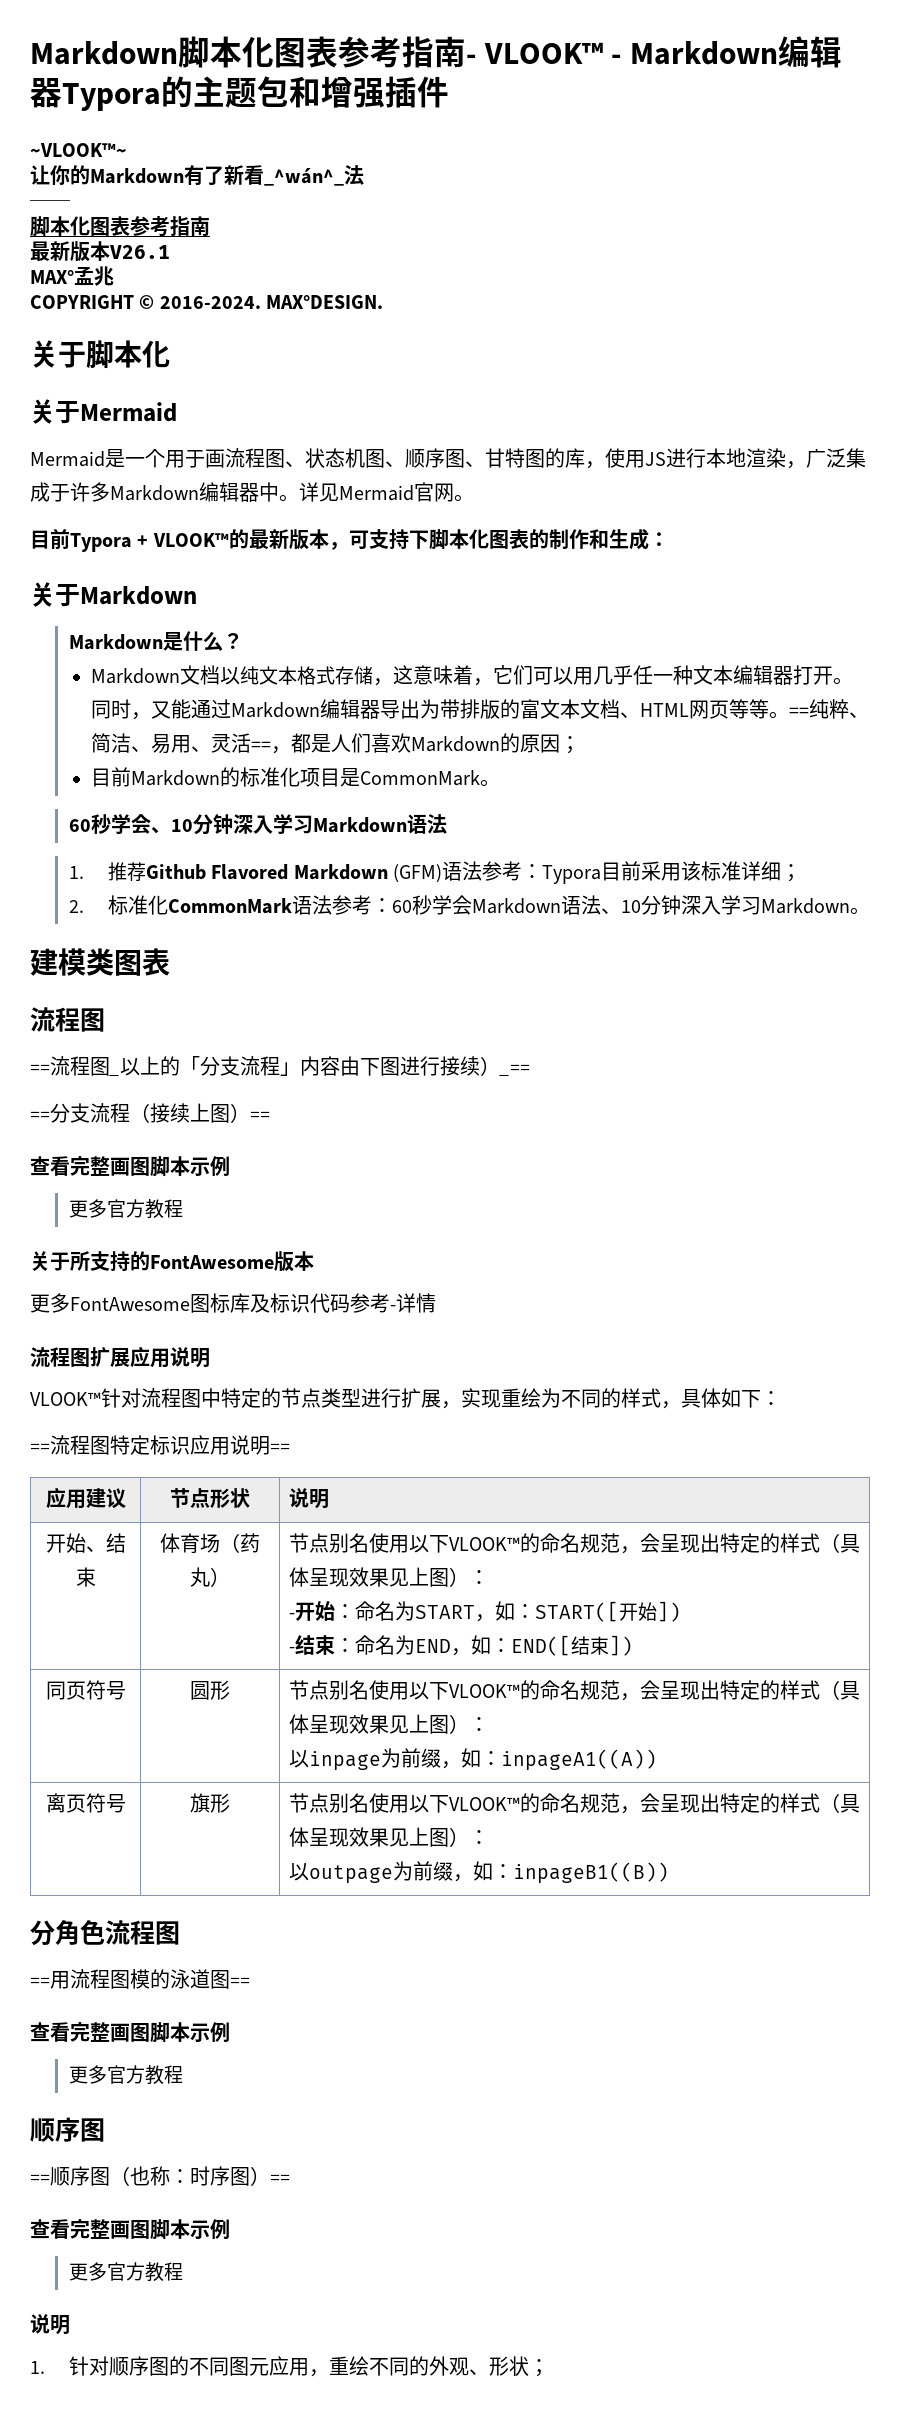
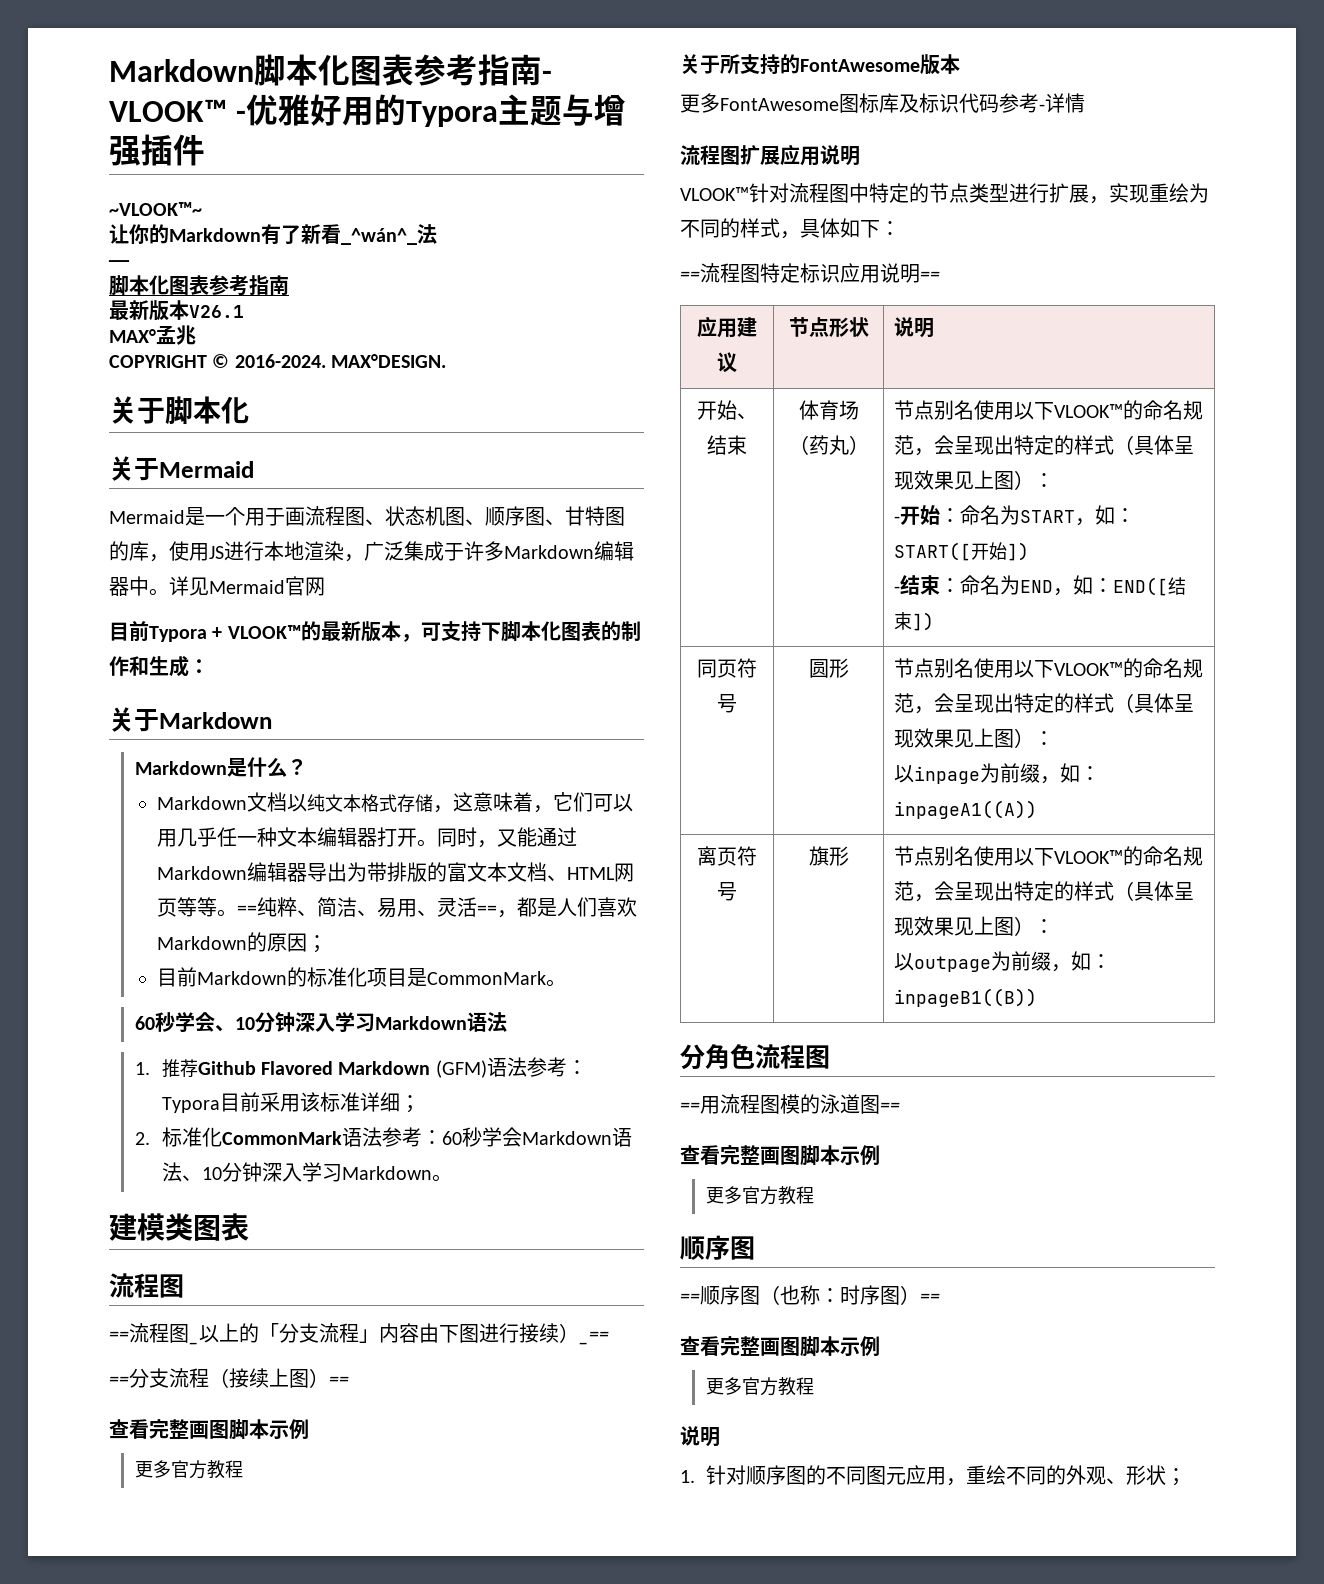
- Markdown脚本化图表参考指南- VLOOK™ - Markdown编辑器Typora的主题包和增强插件
+ Markdown脚本化图表参考指南- VLOOK™ -优雅好用的Typora主题与增强插件
- 详见Mermaid官网。
+ 详见Mermaid官网

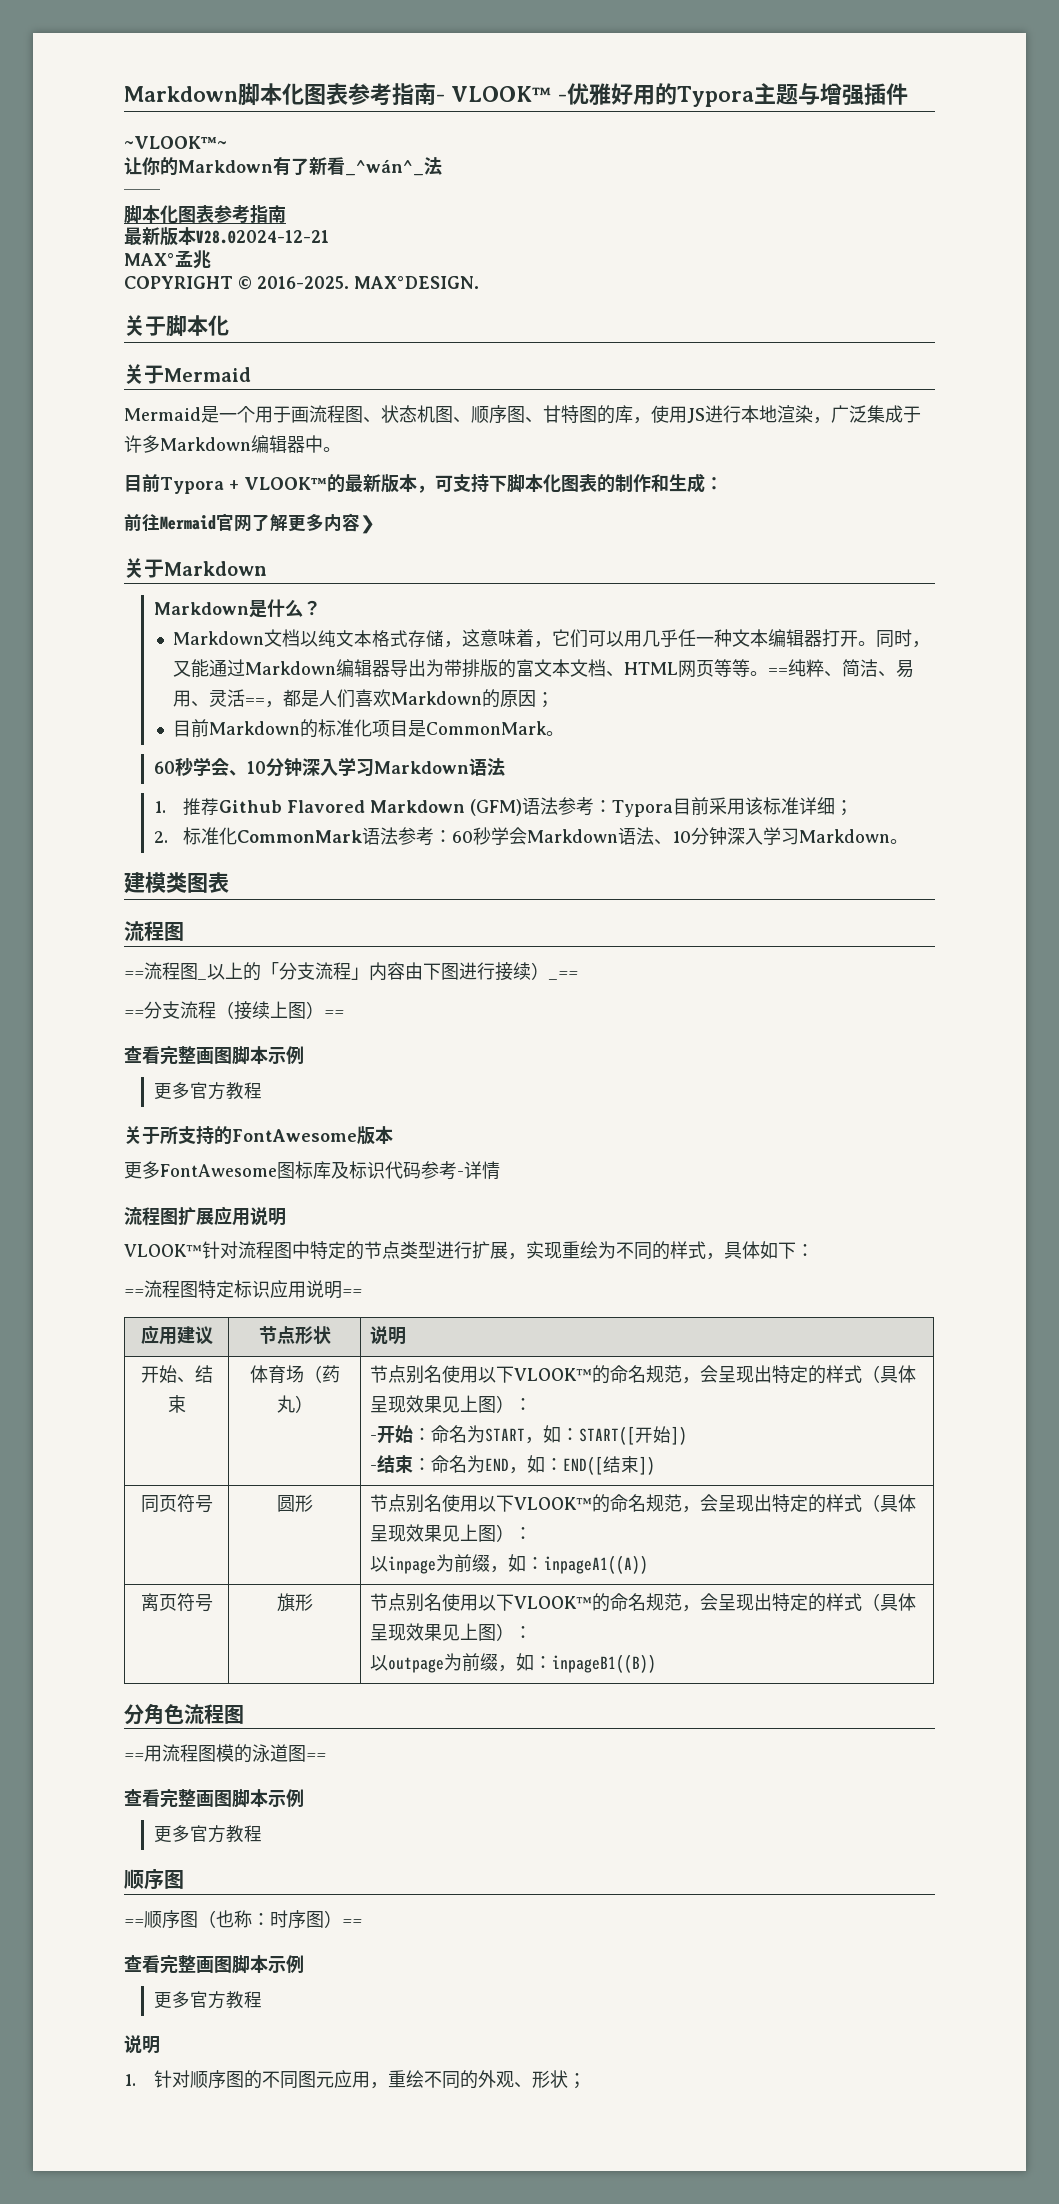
- 最新版本V26.1
+ 最新版本V28.02024-12-21
- COPYRIGHT © 2016-2024.
+ COPYRIGHT © 2016-2025.
- 详见Mermaid官网
+ 前往Mermaid官网了解更多内容❯

